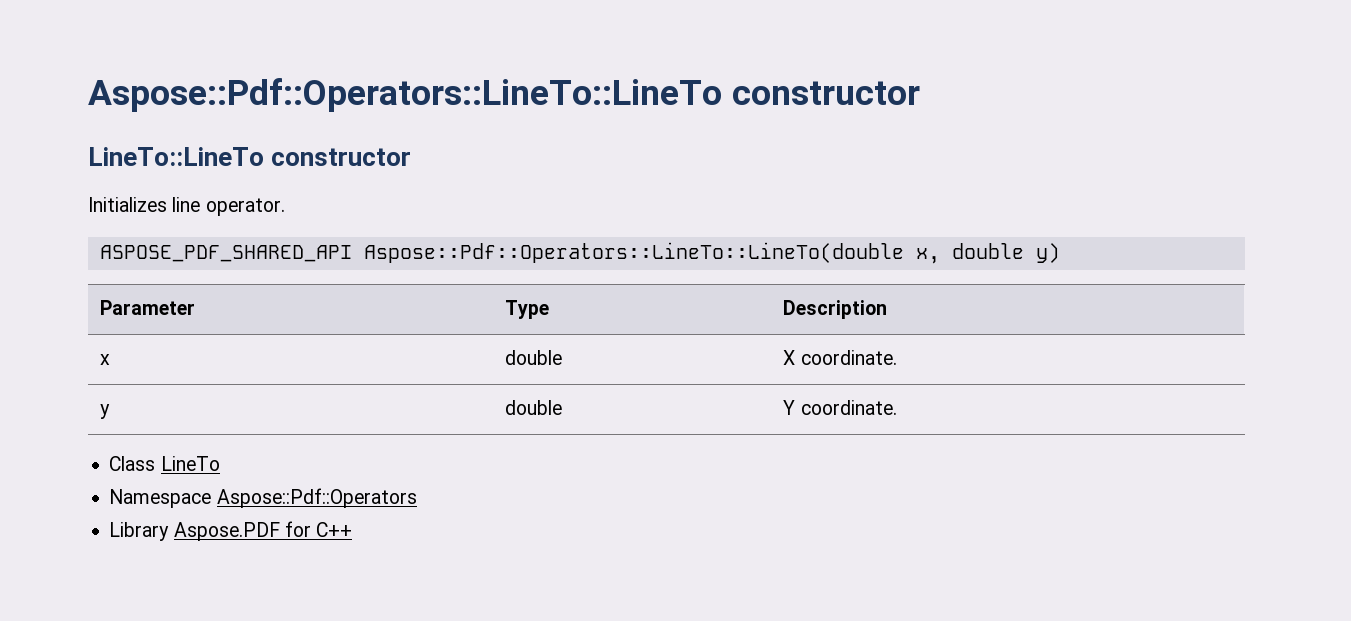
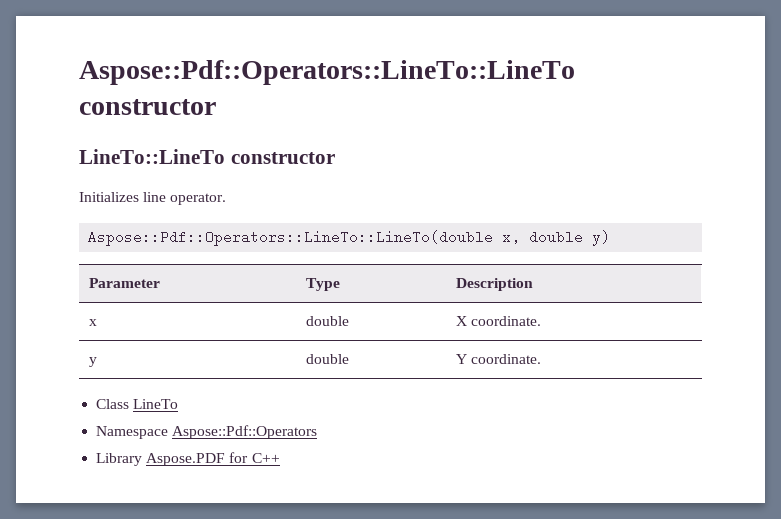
- ASPOSE_PDF_SHARED_API Aspose::Pdf::Operators::LineTo::LineTo(double x, double y)
+ Aspose::Pdf::Operators::LineTo::LineTo(double x, double y)

